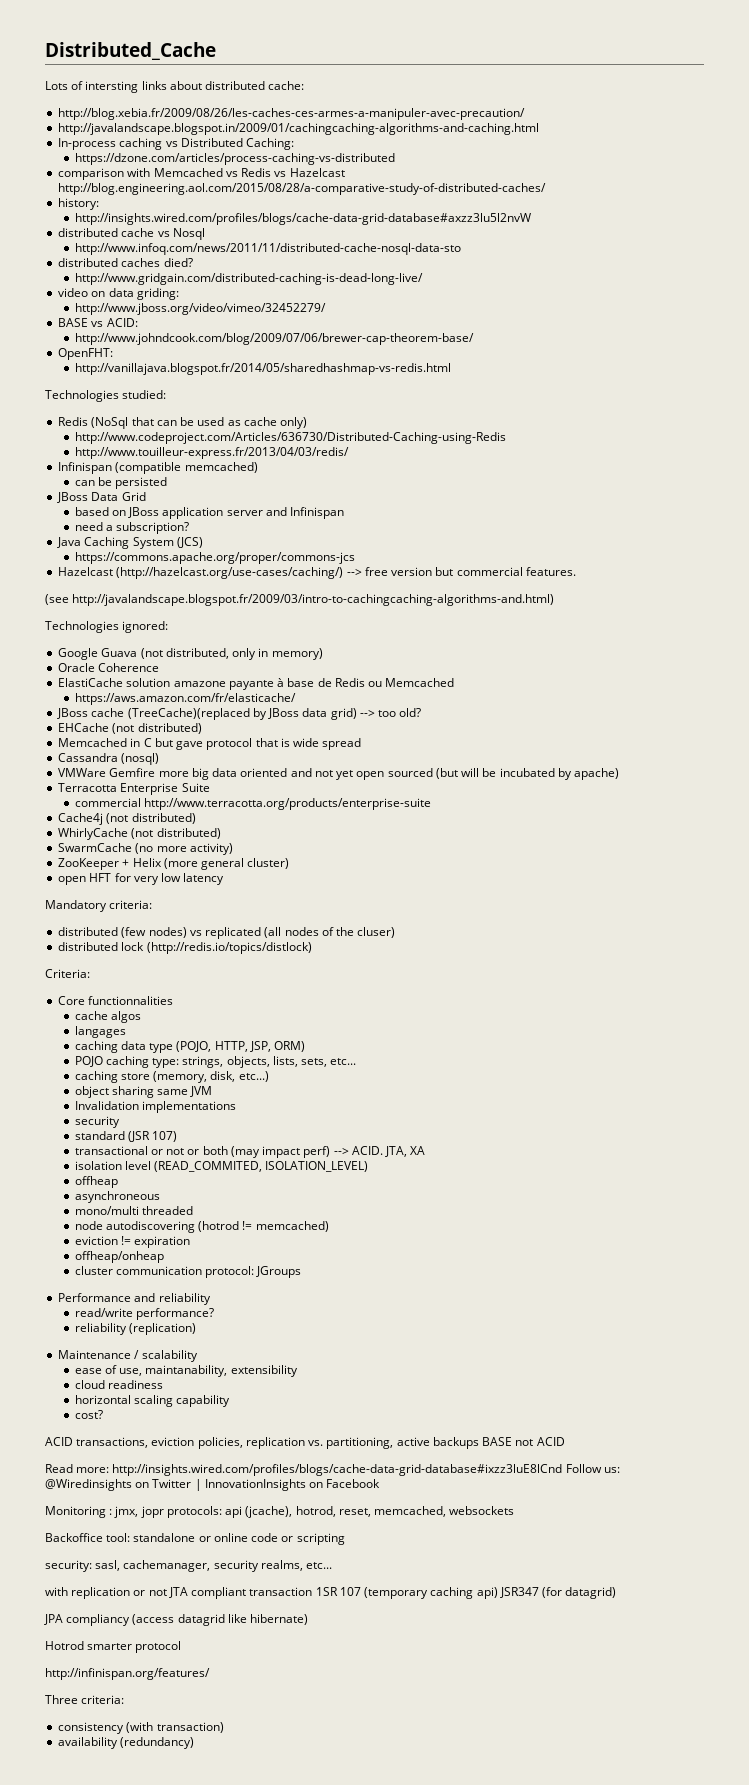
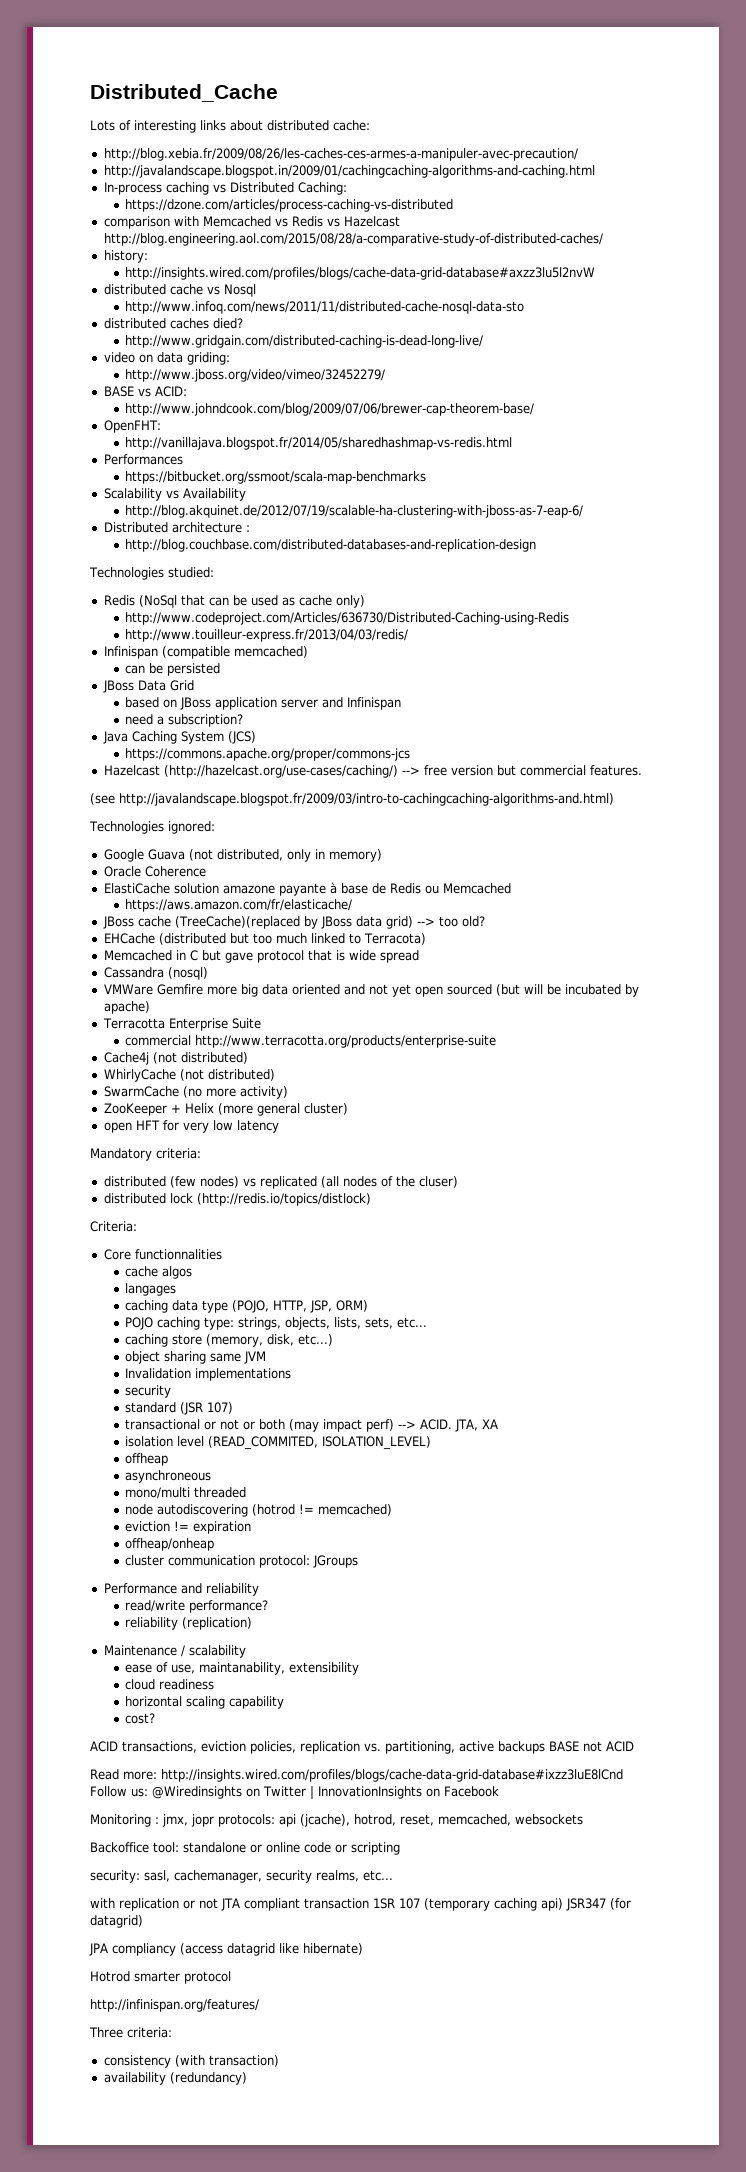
- Lots of intersting links about distributed cache:
+ Lots of interesting links about distributed cache:
+ Performances
+ https://bitbucket.org/ssmoot/scala-map-benchmarks
+ Scalability vs Availability
+ http://blog.akquinet.de/2012/07/19/scalable-ha-clustering-with-jboss-as-7-eap-6/
+ Distributed architecture :
+ http://blog.couchbase.com/distributed-databases-and-replication-design
- EHCache (not distributed)
+ EHCache (distributed but too much linked to Terracota)

